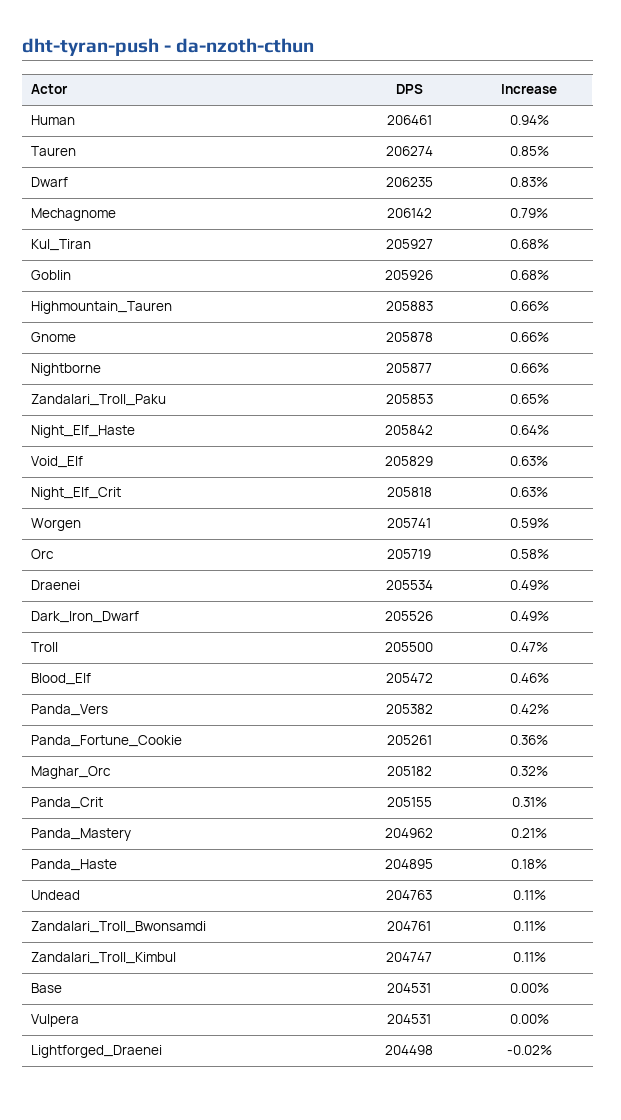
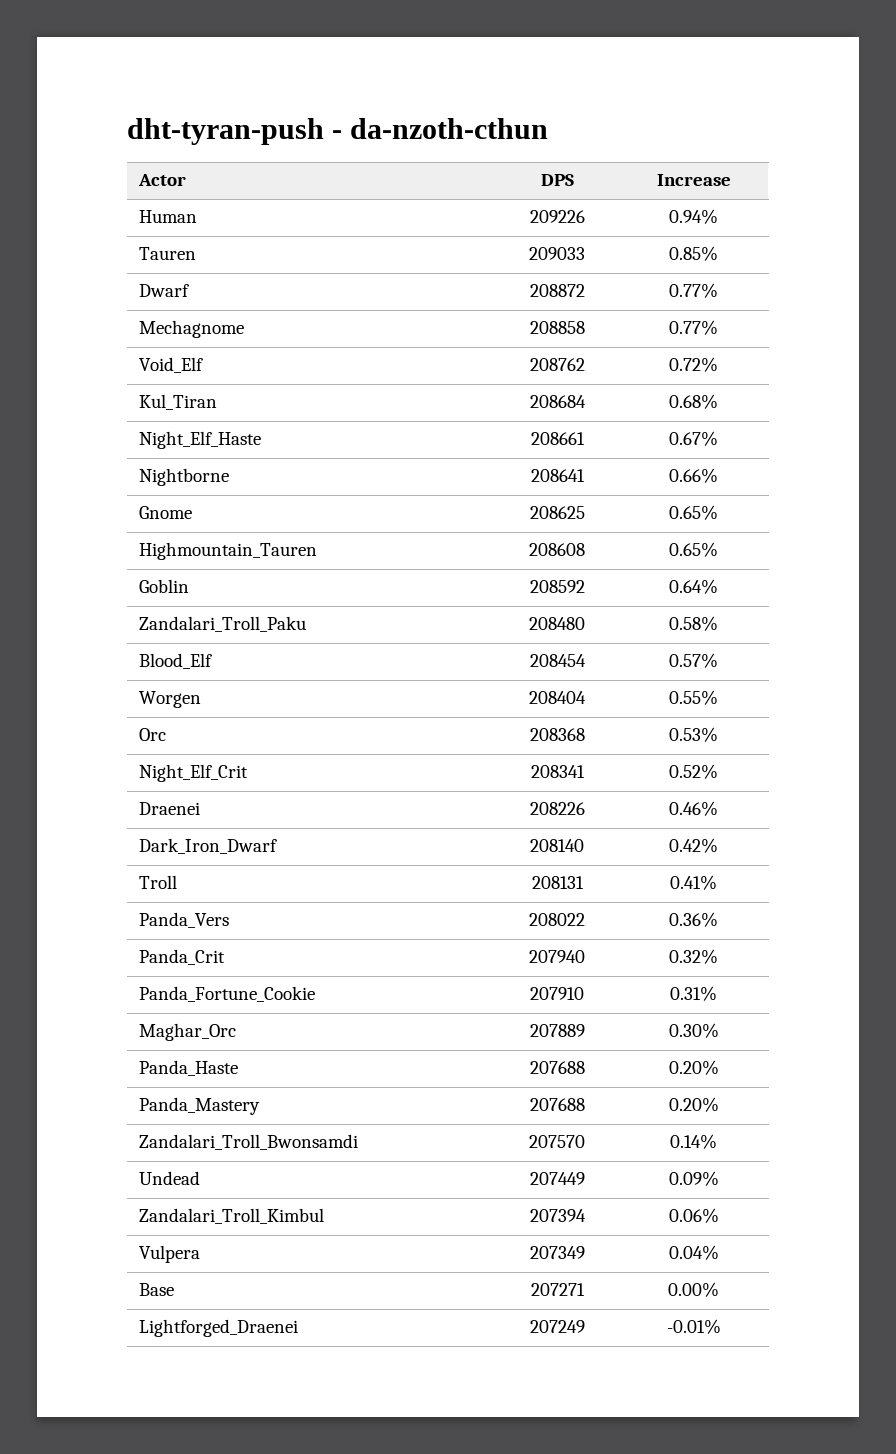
- Human | 206461 | 0.94%
+ Human | 209226 | 0.94%
- Tauren | 206274 | 0.85%
+ Tauren | 209033 | 0.85%
- Dwarf | 206235 | 0.83%
+ Dwarf | 208872 | 0.77%
- Mechagnome | 206142 | 0.79%
+ Mechagnome | 208858 | 0.77%
+ Void_Elf | 208762 | 0.72%
- Kul_Tiran | 205927 | 0.68%
- Goblin | 205926 | 0.68%
- Highmountain_Tauren | 205883 | 0.66%
- Gnome | 205878 | 0.66%
- Nightborne | 205877 | 0.66%
- Zandalari_Troll_Paku | 205853 | 0.65%
- Night_Elf_Haste | 205842 | 0.64%
- Void_Elf | 205829 | 0.63%
- Night_Elf_Crit | 205818 | 0.63%
- Worgen | 205741 | 0.59%
- Orc | 205719 | 0.58%
+ Kul_Tiran | 208684 | 0.68%
+ Night_Elf_Haste | 208661 | 0.67%
+ Nightborne | 208641 | 0.66%
+ Gnome | 208625 | 0.65%
+ Highmountain_Tauren | 208608 | 0.65%
+ Goblin | 208592 | 0.64%
+ Zandalari_Troll_Paku | 208480 | 0.58%
+ Blood_Elf | 208454 | 0.57%
+ Worgen | 208404 | 0.55%
+ Orc | 208368 | 0.53%
+ Night_Elf_Crit | 208341 | 0.52%
- Draenei | 205534 | 0.49%
+ Draenei | 208226 | 0.46%
- Dark_Iron_Dwarf | 205526 | 0.49%
+ Dark_Iron_Dwarf | 208140 | 0.42%
- Troll | 205500 | 0.47%
- Blood_Elf | 205472 | 0.46%
- Panda_Vers | 205382 | 0.42%
+ Troll | 208131 | 0.41%
+ Panda_Vers | 208022 | 0.36%
+ Panda_Crit | 207940 | 0.32%
- Panda_Fortune_Cookie | 205261 | 0.36%
+ Panda_Fortune_Cookie | 207910 | 0.31%
- Maghar_Orc | 205182 | 0.32%
- Panda_Crit | 205155 | 0.31%
- Panda_Mastery | 204962 | 0.21%
- Panda_Haste | 204895 | 0.18%
- Undead | 204763 | 0.11%
- Zandalari_Troll_Bwonsamdi | 204761 | 0.11%
- Zandalari_Troll_Kimbul | 204747 | 0.11%
- Base | 204531 | 0.00%
- Vulpera | 204531 | 0.00%
+ Maghar_Orc | 207889 | 0.30%
+ Panda_Haste | 207688 | 0.20%
+ Panda_Mastery | 207688 | 0.20%
+ Zandalari_Troll_Bwonsamdi | 207570 | 0.14%
+ Undead | 207449 | 0.09%
+ Zandalari_Troll_Kimbul | 207394 | 0.06%
+ Vulpera | 207349 | 0.04%
+ Base | 207271 | 0.00%
- Lightforged_Draenei | 204498 | -0.02%
+ Lightforged_Draenei | 207249 | -0.01%

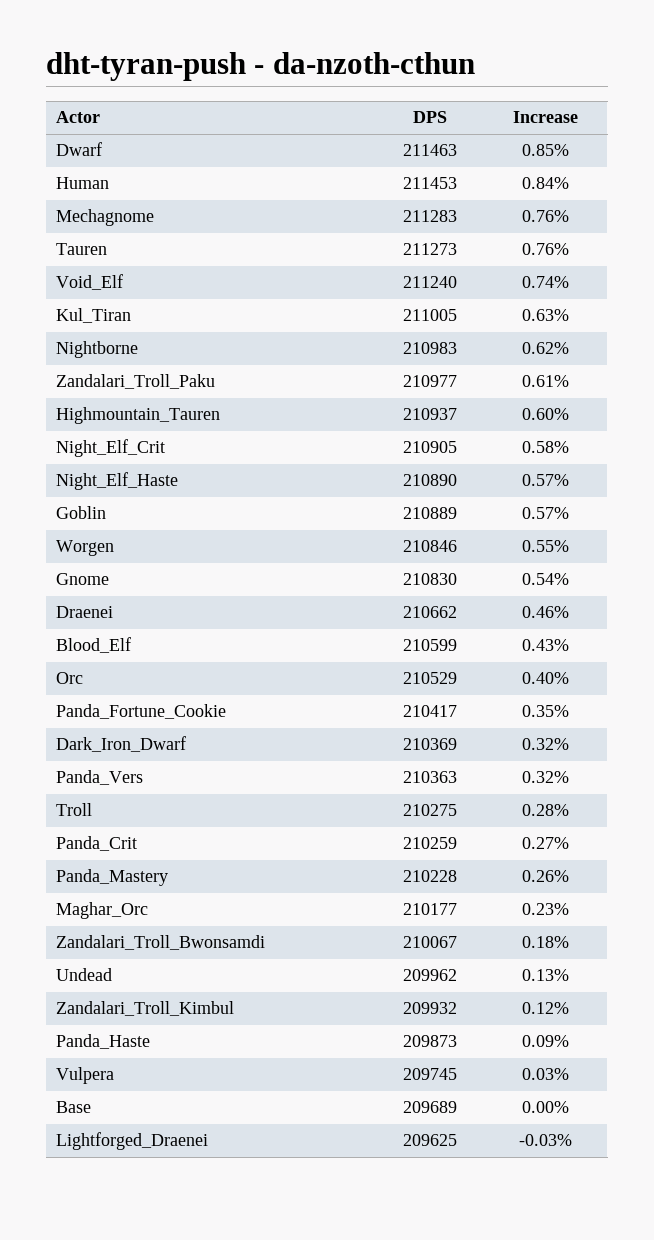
- Human | 209226 | 0.94%
- Tauren | 209033 | 0.85%
- Dwarf | 208872 | 0.77%
- Mechagnome | 208858 | 0.77%
+ Dwarf | 211463 | 0.85%
+ Human | 211453 | 0.84%
+ Mechagnome | 211283 | 0.76%
+ Tauren | 211273 | 0.76%
- Void_Elf | 208762 | 0.72%
+ Void_Elf | 211240 | 0.74%
- Kul_Tiran | 208684 | 0.68%
- Night_Elf_Haste | 208661 | 0.67%
- Nightborne | 208641 | 0.66%
- Gnome | 208625 | 0.65%
- Highmountain_Tauren | 208608 | 0.65%
- Goblin | 208592 | 0.64%
- Zandalari_Troll_Paku | 208480 | 0.58%
- Blood_Elf | 208454 | 0.57%
+ Kul_Tiran | 211005 | 0.63%
+ Nightborne | 210983 | 0.62%
+ Zandalari_Troll_Paku | 210977 | 0.61%
+ Highmountain_Tauren | 210937 | 0.60%
+ Night_Elf_Crit | 210905 | 0.58%
+ Night_Elf_Haste | 210890 | 0.57%
+ Goblin | 210889 | 0.57%
- Worgen | 208404 | 0.55%
+ Worgen | 210846 | 0.55%
- Orc | 208368 | 0.53%
- Night_Elf_Crit | 208341 | 0.52%
+ Gnome | 210830 | 0.54%
- Draenei | 208226 | 0.46%
+ Draenei | 210662 | 0.46%
- Dark_Iron_Dwarf | 208140 | 0.42%
- Troll | 208131 | 0.41%
- Panda_Vers | 208022 | 0.36%
- Panda_Crit | 207940 | 0.32%
- Panda_Fortune_Cookie | 207910 | 0.31%
- Maghar_Orc | 207889 | 0.30%
- Panda_Haste | 207688 | 0.20%
- Panda_Mastery | 207688 | 0.20%
- Zandalari_Troll_Bwonsamdi | 207570 | 0.14%
- Undead | 207449 | 0.09%
- Zandalari_Troll_Kimbul | 207394 | 0.06%
+ Blood_Elf | 210599 | 0.43%
+ Orc | 210529 | 0.40%
+ Panda_Fortune_Cookie | 210417 | 0.35%
+ Dark_Iron_Dwarf | 210369 | 0.32%
+ Panda_Vers | 210363 | 0.32%
+ Troll | 210275 | 0.28%
+ Panda_Crit | 210259 | 0.27%
+ Panda_Mastery | 210228 | 0.26%
+ Maghar_Orc | 210177 | 0.23%
+ Zandalari_Troll_Bwonsamdi | 210067 | 0.18%
+ Undead | 209962 | 0.13%
+ Zandalari_Troll_Kimbul | 209932 | 0.12%
+ Panda_Haste | 209873 | 0.09%
- Vulpera | 207349 | 0.04%
+ Vulpera | 209745 | 0.03%
- Base | 207271 | 0.00%
+ Base | 209689 | 0.00%
- Lightforged_Draenei | 207249 | -0.01%
+ Lightforged_Draenei | 209625 | -0.03%

